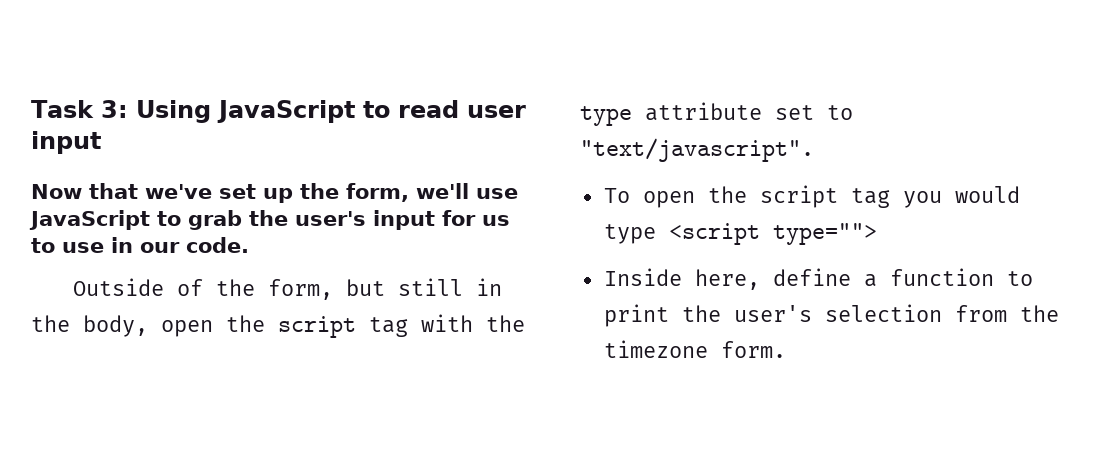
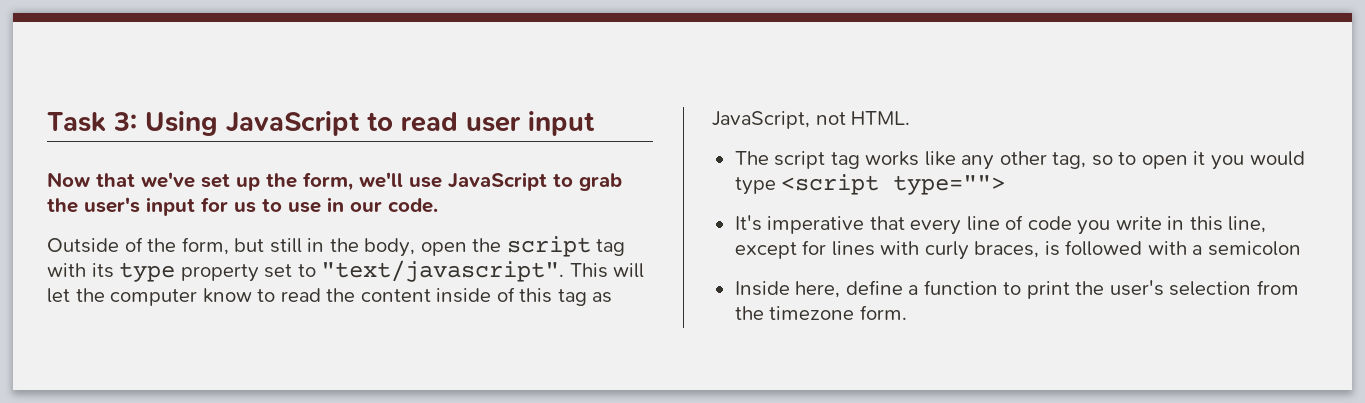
- Outside of the form, but still in the body, open the script tag with the type attribute set to "text/javascript".
- To open the script tag you would type <script type="">
+ Outside of the form, but still in the body, open the script tag with its type property set to "text/javascript". This will let the computer know to read the content inside of this tag as JavaScript, not HTML.
+ The script tag works like any other tag, so to open it you would type <script type="">
+ It's imperative that every line of code you write in this line, except for lines with curly braces, is followed with a semicolon

